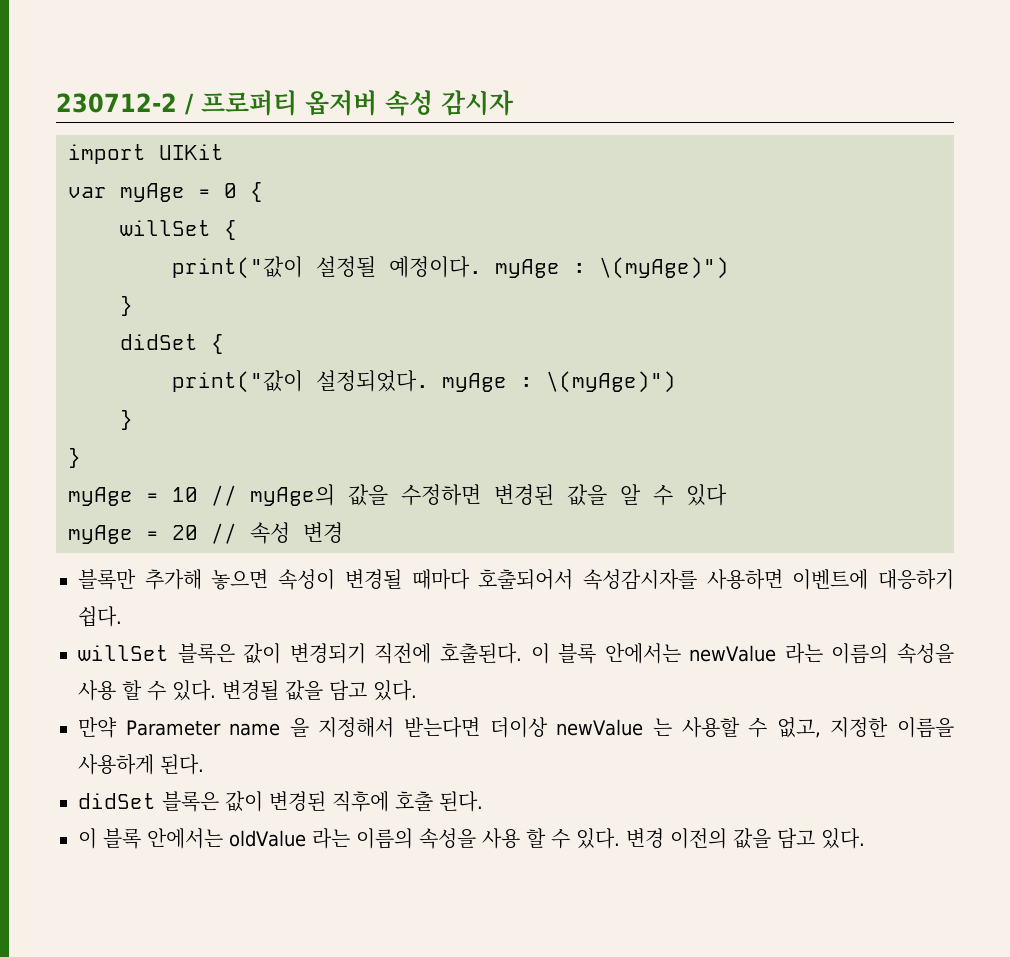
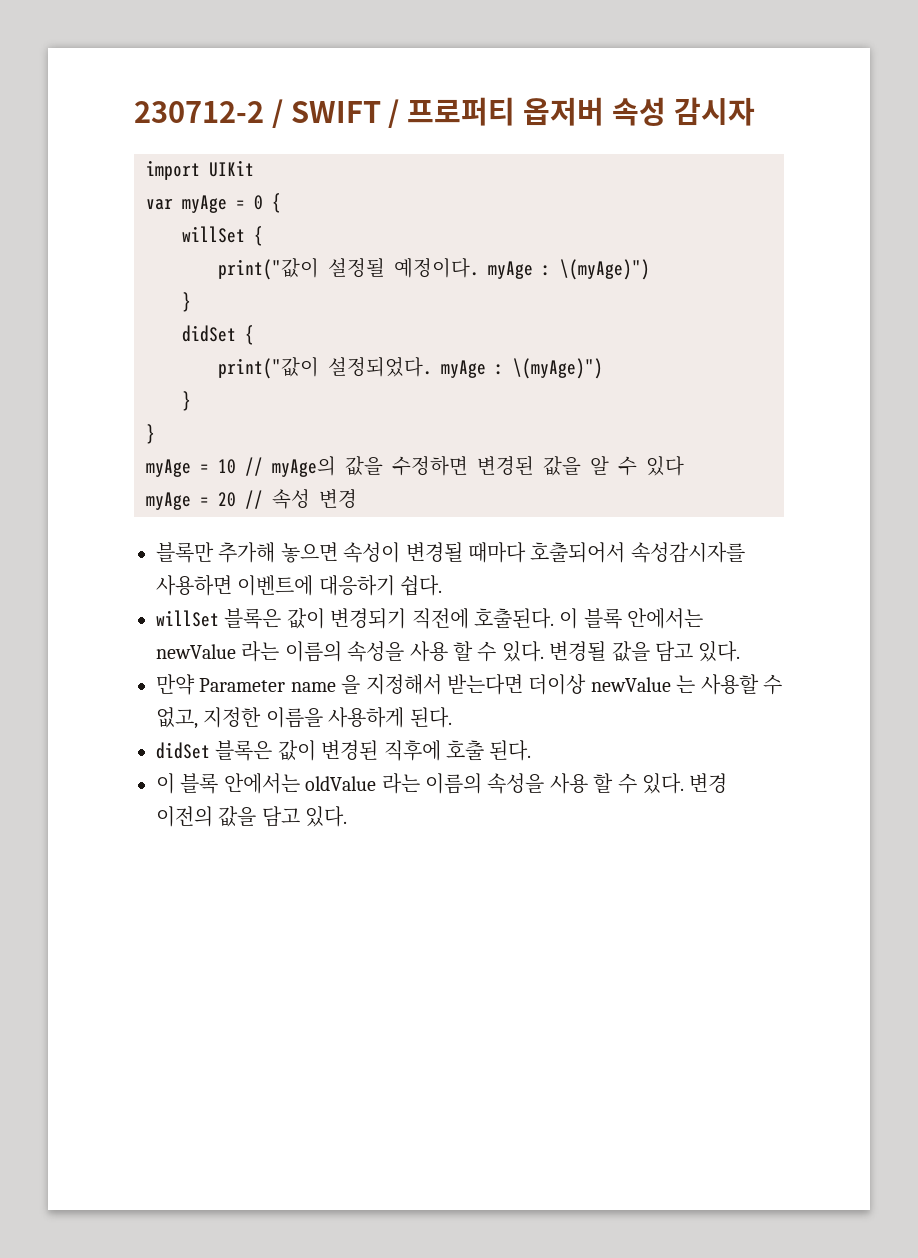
- 230712-2 / 프로퍼티 옵저버 속성 감시자
+ 230712-2 / SWIFT / 프로퍼티 옵저버 속성 감시자

